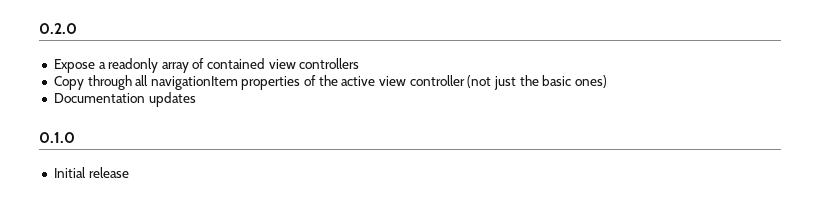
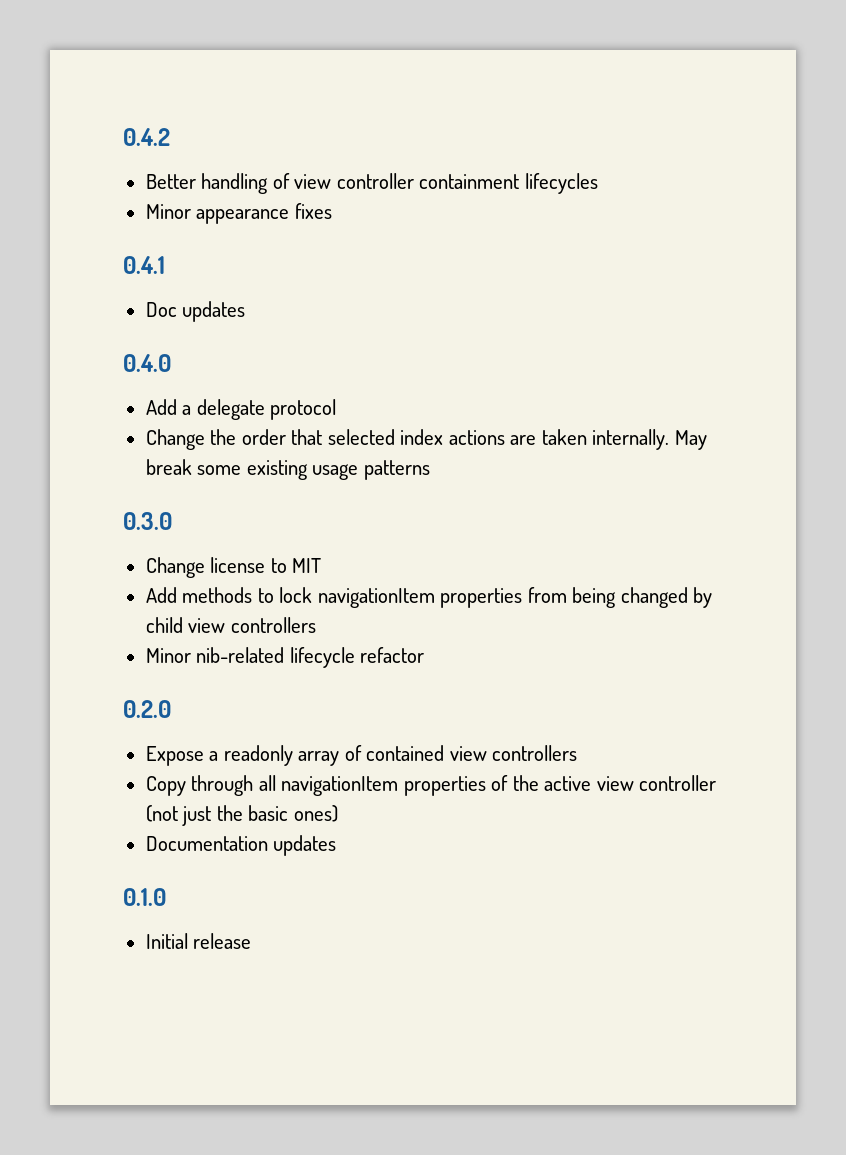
+ 0.4.2
+ Better handling of view controller containment lifecycles
+ Minor appearance fixes
+ 0.4.1
+ Doc updates
+ 0.4.0
+ Add a delegate protocol
+ Change the order that selected index actions are taken internally. May break some existing usage patterns
+ 0.3.0
+ Change license to MIT
+ Add methods to lock navigationItem properties from being changed by child view controllers
+ Minor nib-related lifecycle refactor

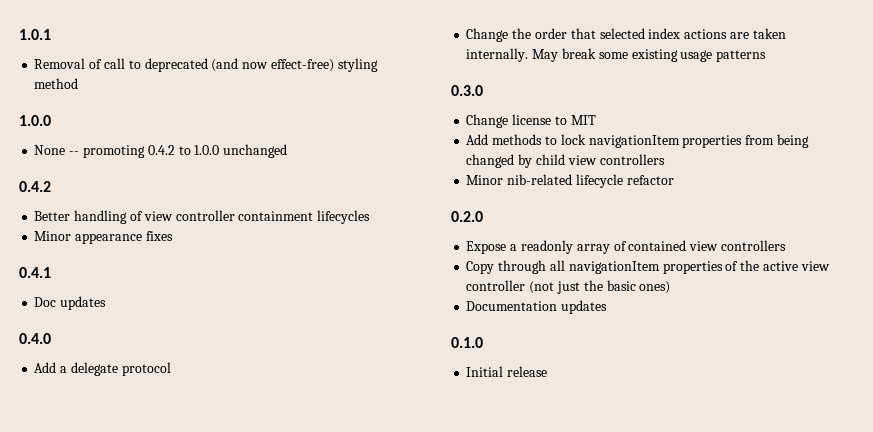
+ 1.0.1
+ Removal of call to deprecated (and now effect-free) styling method
+ 1.0.0
+ None -- promoting 0.4.2 to 1.0.0 unchanged

